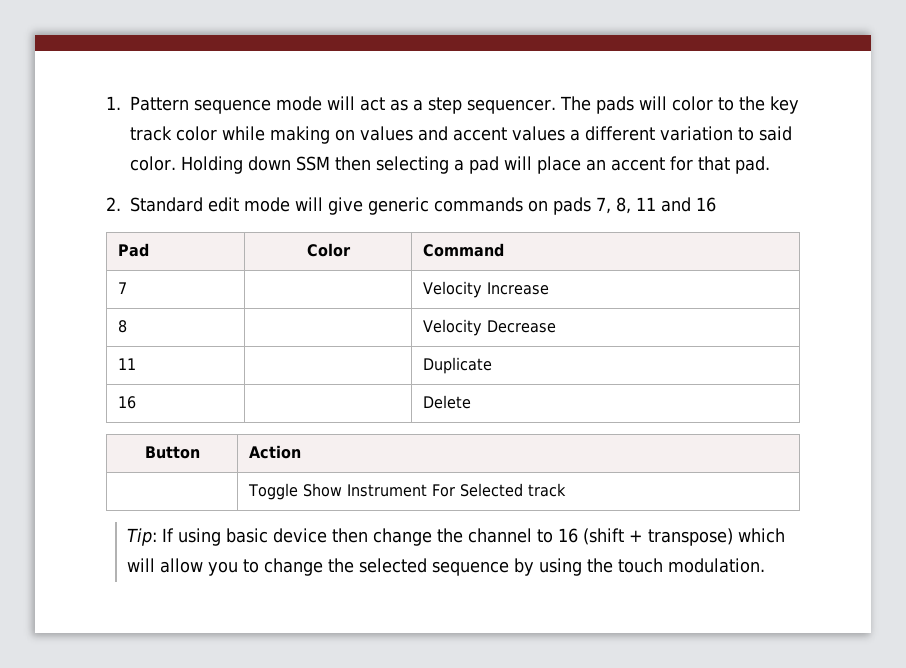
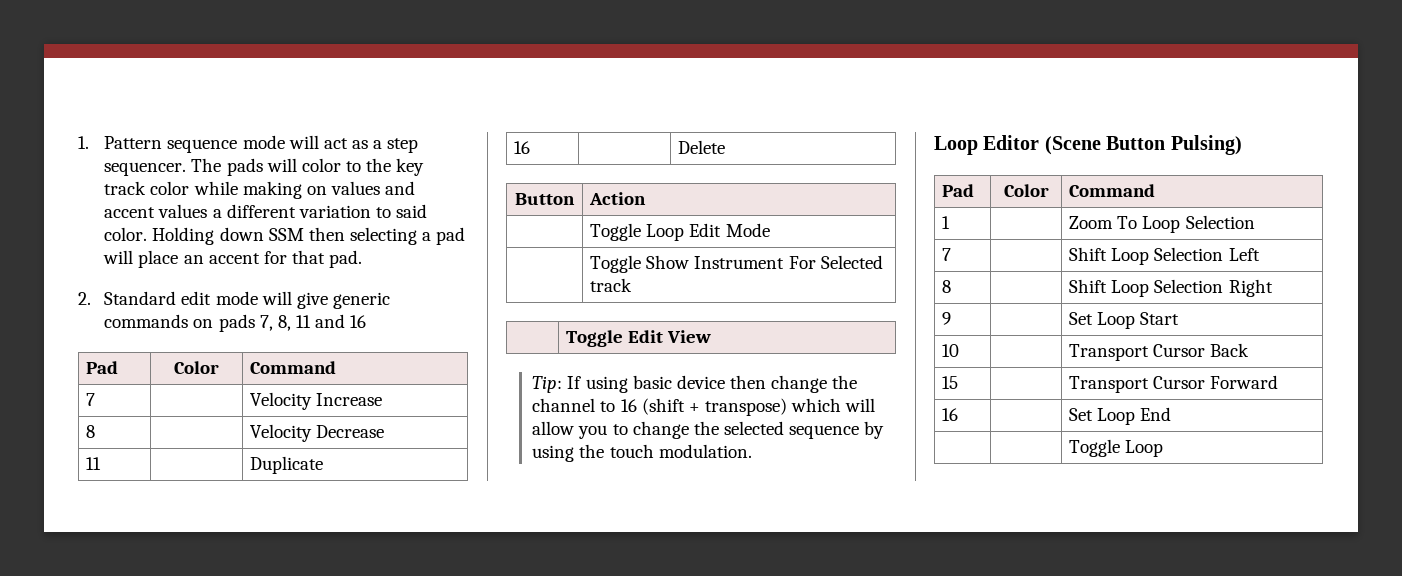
+ | Toggle Loop Edit Mode
+ | Toggle Edit View
+ Loop Editor (Scene Button Pulsing)
+ Pad | Color | Command
+ 1 | | Zoom To Loop Selection
+ 7 | | Shift Loop Selection Left
+ 8 | | Shift Loop Selection Right
+ 9 | | Set Loop Start
+ 10 | | Transport Cursor Back
+ 15 | | Transport Cursor Forward
+ 16 | | Set Loop End
+ | | Toggle Loop

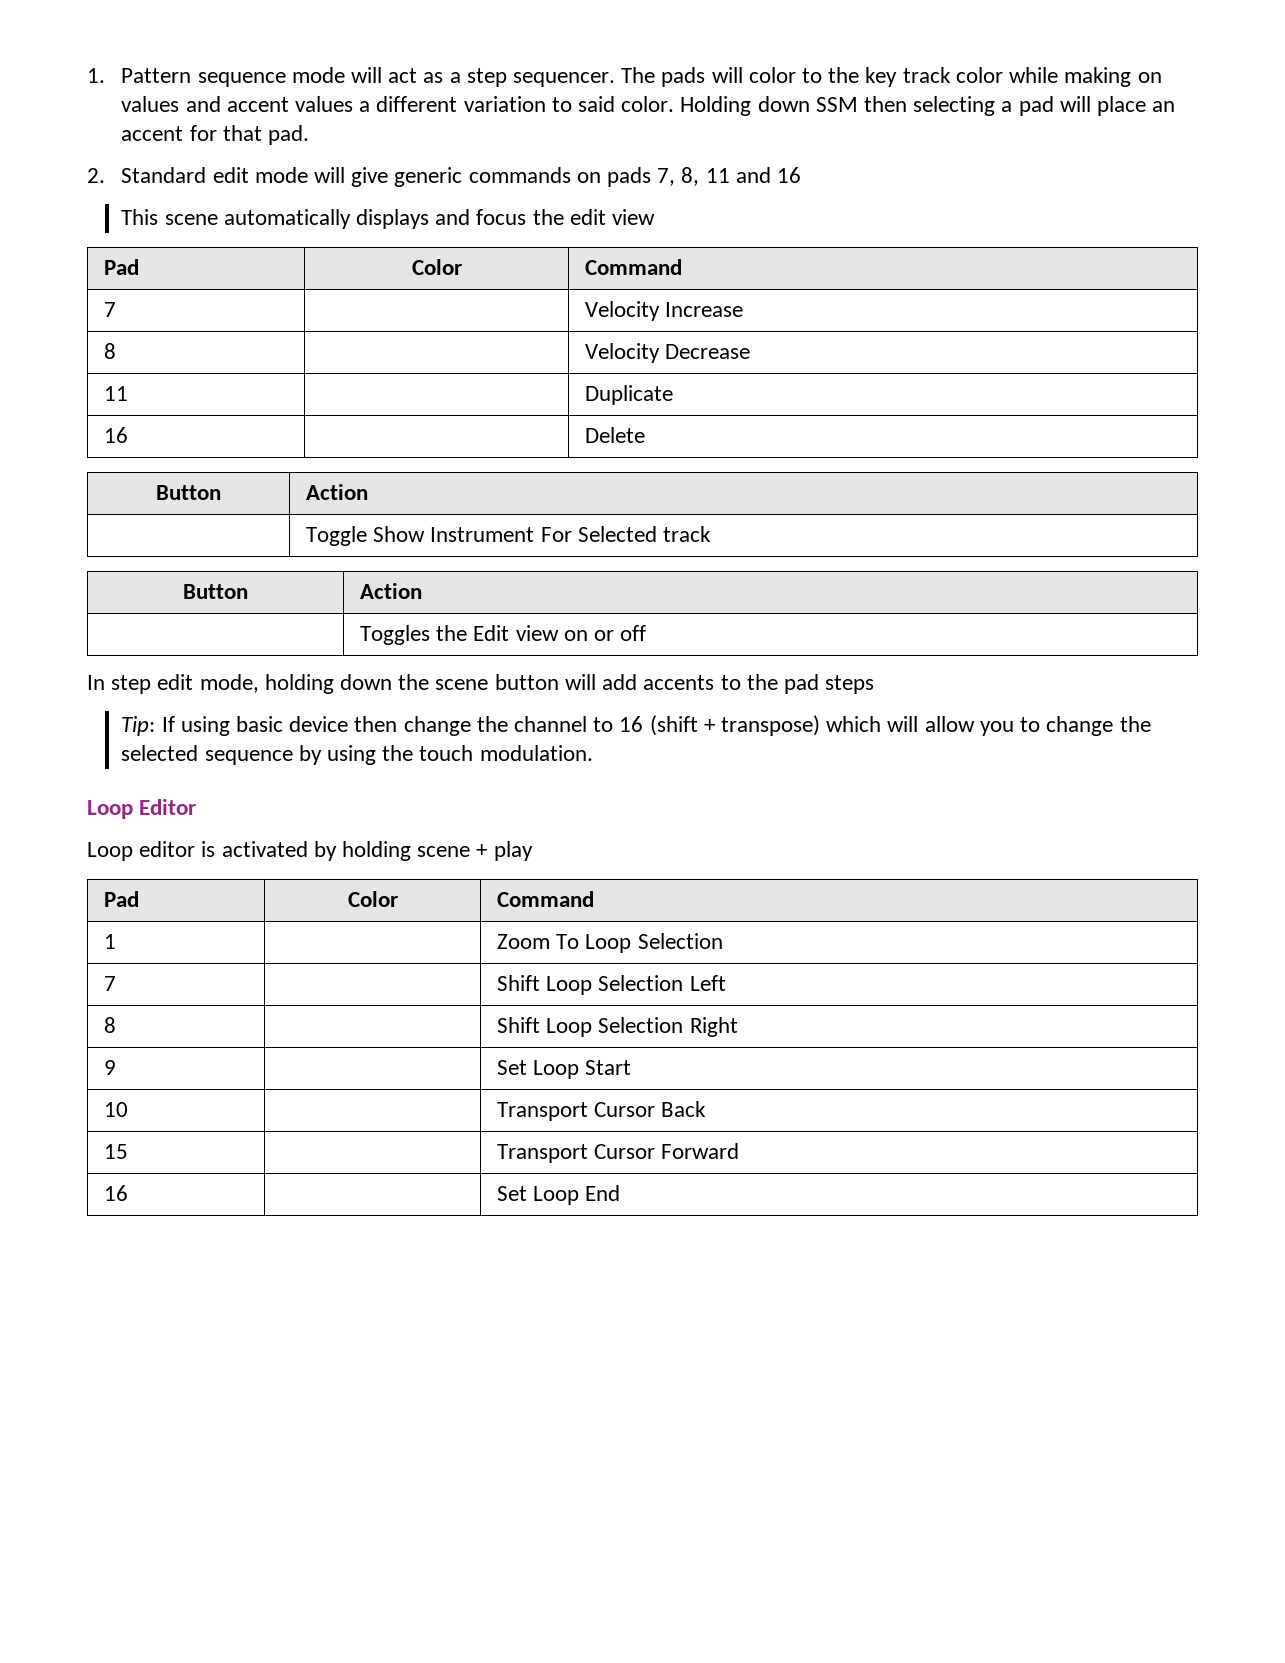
+ This scene automatically displays and focus the edit view
- | Toggle Loop Edit Mode
  | Toggle Show Instrument For Selected track
- | Toggle Edit View
+ Button | Action
+ | Toggles the Edit view on or off
+ In step edit mode, holding down the scene button will add accents to the pad steps
- Loop Editor (Scene Button Pulsing)
+ Loop Editor
+ Loop editor is activated by holding scene + play
- | | Toggle Loop

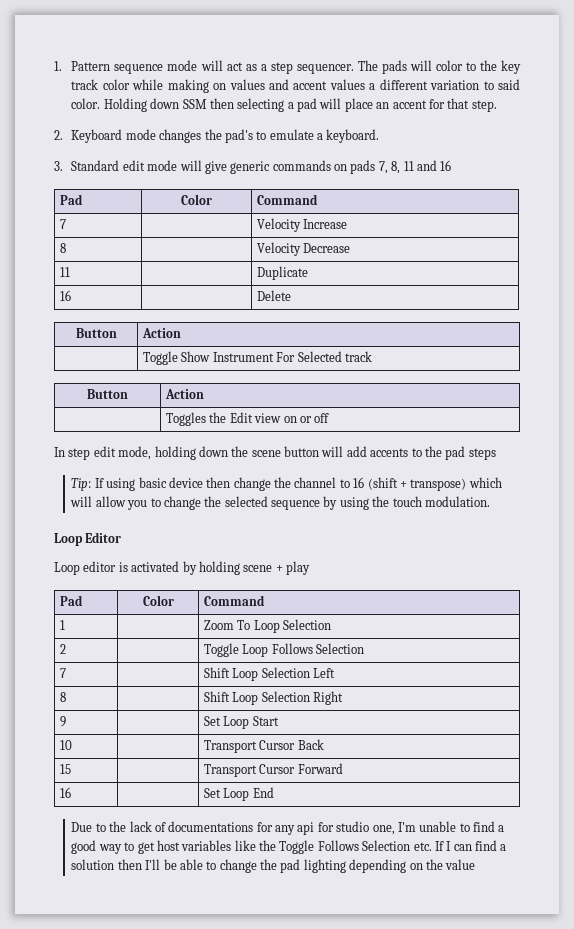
- Holding down SSM then selecting a pad will place an accent for that pad.
- 2. Standard edit mode will give generic commands on pads 7, 8, 11 and 16
+ Holding down SSM then selecting a pad will place an accent for that step.
+ 2. Keyboard mode changes the pad's to emulate a keyboard.
+ 3. Standard edit mode will give generic commands on pads 7, 8, 11 and 16
- This scene automatically displays and focus the edit view
+ 2 | | Toggle Loop Follows Selection
+ Due to the lack of documentations for any api for studio one, I'm unable to find a good way to get host variables like the Toggle Follows Selection etc. If I can find a solution then I'll be able to change the pad lighting depending on the value

